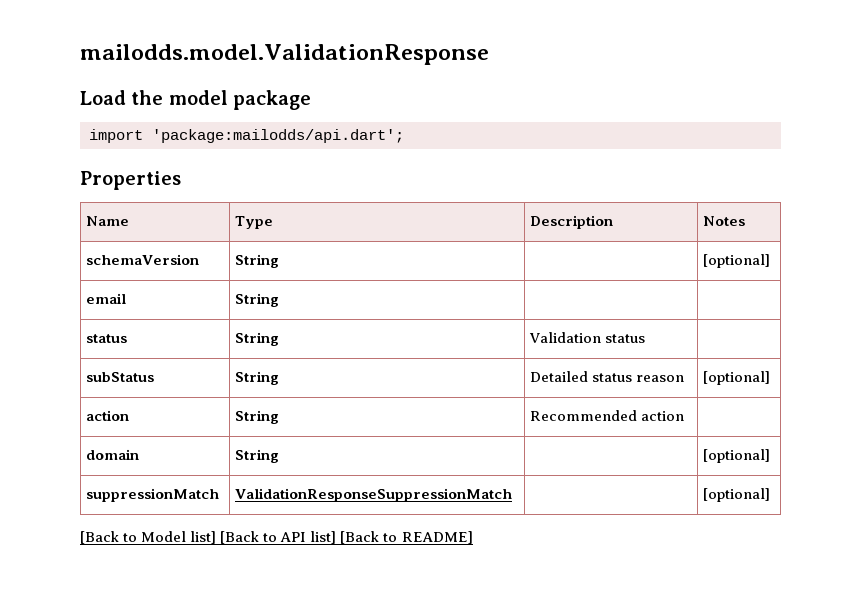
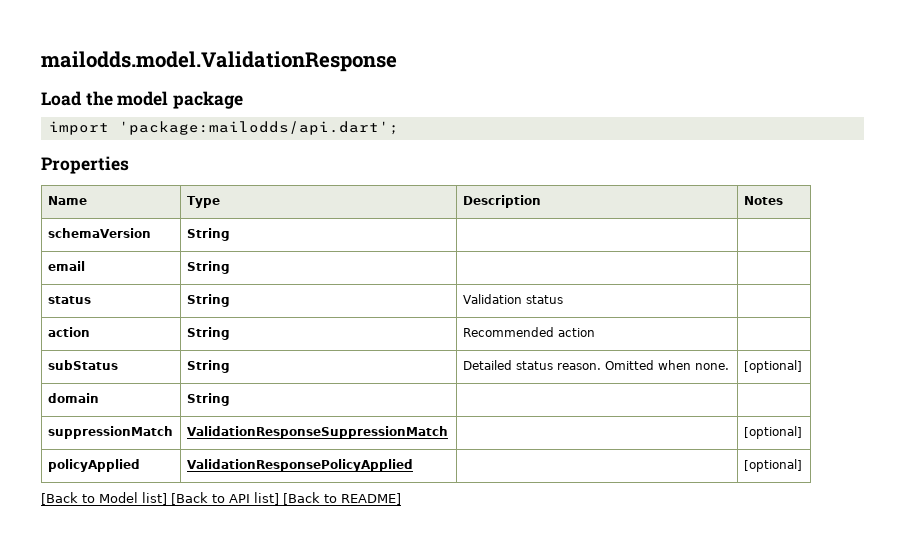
- schemaVersion | String | | [optional]
+ schemaVersion | String | |
- subStatus | String | Detailed status reason | [optional]
  action | String | Recommended action |
+ subStatus | String | Detailed status reason. Omitted when none. | [optional]
- domain | String | | [optional]
+ domain | String | |
+ policyApplied | ValidationResponsePolicyApplied | | [optional]

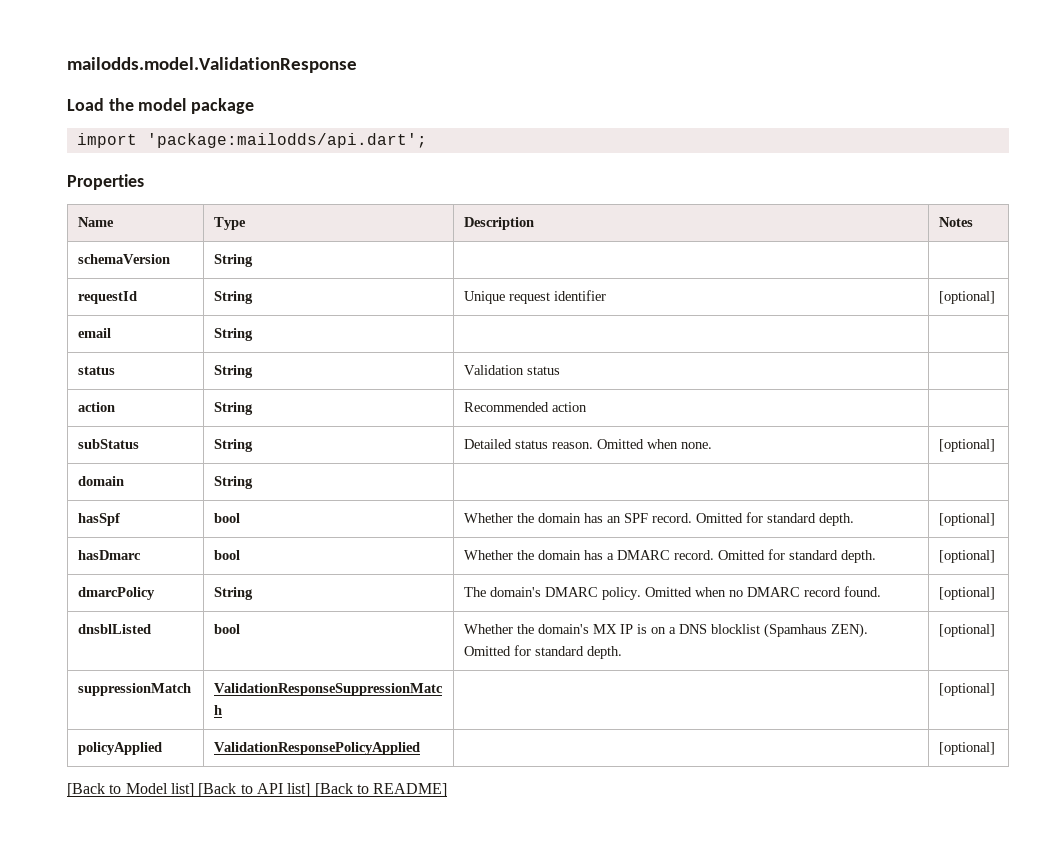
+ requestId | String | Unique request identifier | [optional]
+ hasSpf | bool | Whether the domain has an SPF record. Omitted for standard depth. | [optional]
+ hasDmarc | bool | Whether the domain has a DMARC record. Omitted for standard depth. | [optional]
+ dmarcPolicy | String | The domain's DMARC policy. Omitted when no DMARC record found. | [optional]
+ dnsblListed | bool | Whether the domain's MX IP is on a DNS blocklist (Spamhaus ZEN). Omitted for standard depth. | [optional]

